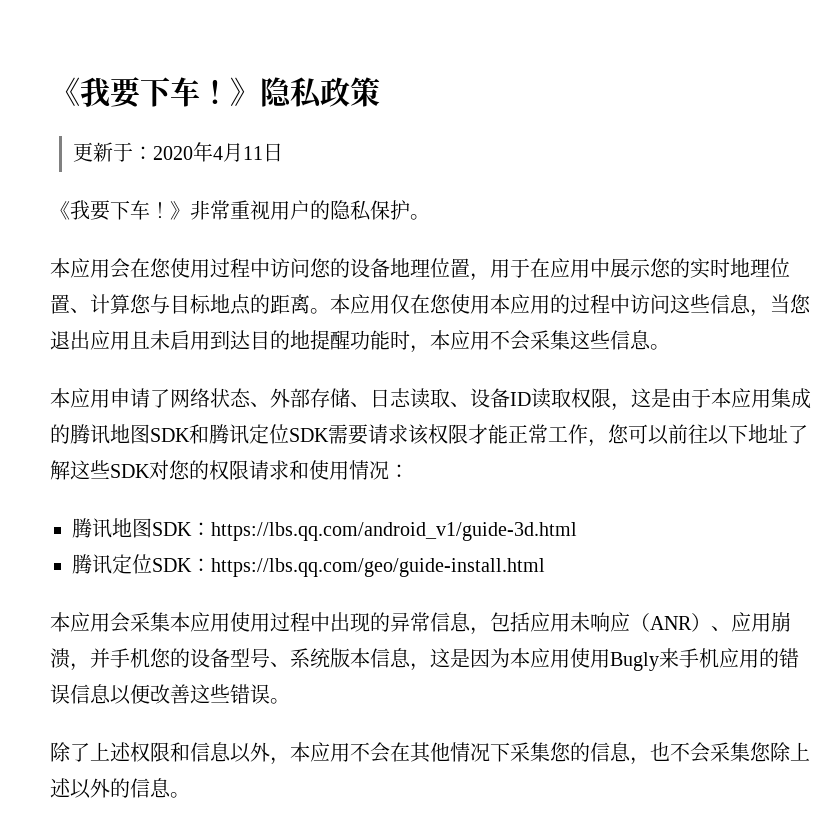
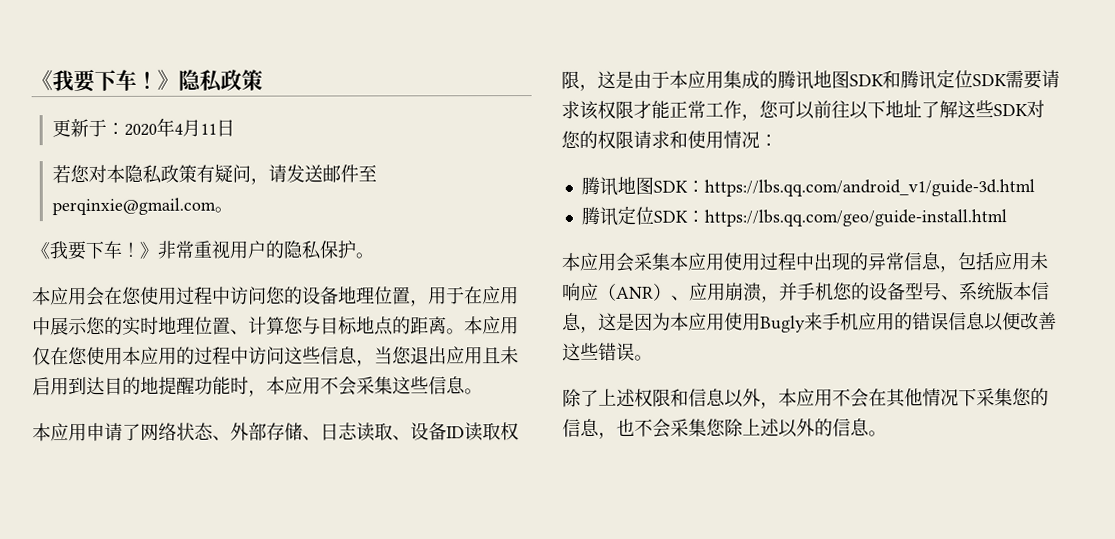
+ 若您对本隐私政策有疑问，请发送邮件至perqinxie@gmail.com。

